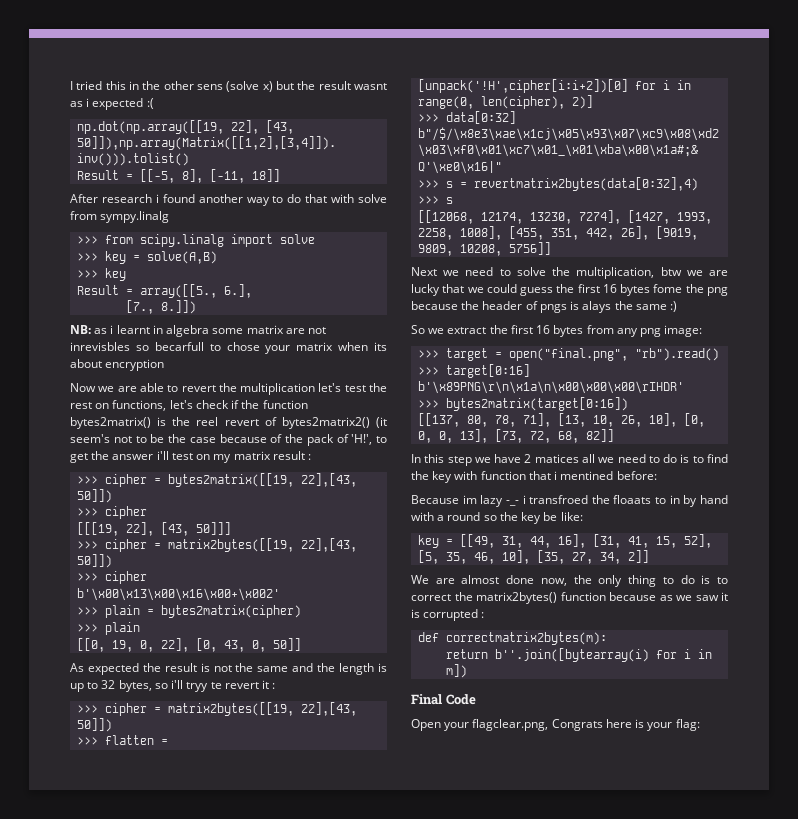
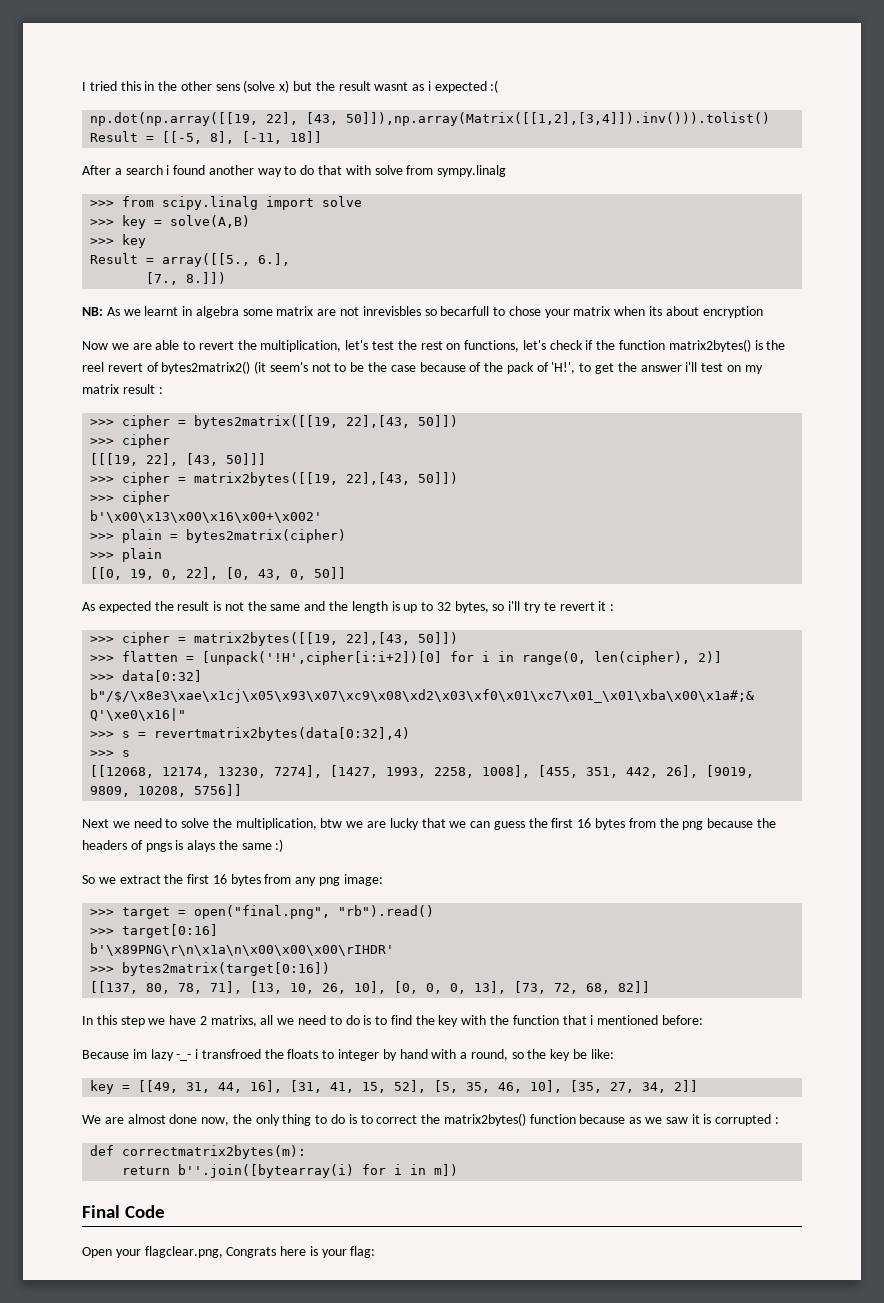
- After research i found another way to do that with solve from sympy.linalg
+ After a search i found another way to do that with solve from sympy.linalg
- NB: as i learnt in algebra some matrix are not inrevisbles so becarfull to chose your matrix when its about encryption
+ NB: As we learnt in algebra some matrix are not inrevisbles so becarfull to chose your matrix when its about encryption
- Now we are able to revert the multiplication let's test the rest on functions, let's check if the function bytes2matrix() is the reel revert of bytes2matrix2() (it seem's not to be the case because of the pack of 'H!', to get the answer i'll test on my matrix result :
+ Now we are able to revert the multiplication, let's test the rest on functions, let's check if the function matrix2bytes() is the reel revert of bytes2matrix2() (it seem's not to be the case because of the pack of 'H!', to get the answer i'll test on my matrix result :
- As expected the result is not the same and the length is up to 32 bytes, so i'll tryy te revert it :
+ As expected the result is not the same and the length is up to 32 bytes, so i'll try te revert it :
- Next we need to solve the multiplication, btw we are lucky that we could guess the first 16 bytes fome the png because the header of pngs is alays the same :)
+ Next we need to solve the multiplication, btw we are lucky that we can guess the first 16 bytes from the png because the headers of pngs is alays the same :)
- In this step we have 2 matices all we need to do is to find the key with function that i mentined before:
+ In this step we have 2 matrixs, all we need to do is to find the key with the function that i mentioned before:
- Because im lazy -_- i transfroed the floaats to in by hand with a round so the key be like:
+ Because im lazy -_- i transfroed the floats to integer by hand with a round, so the key be like:

